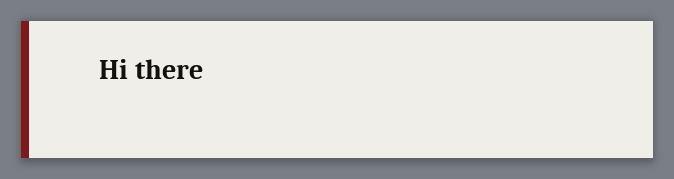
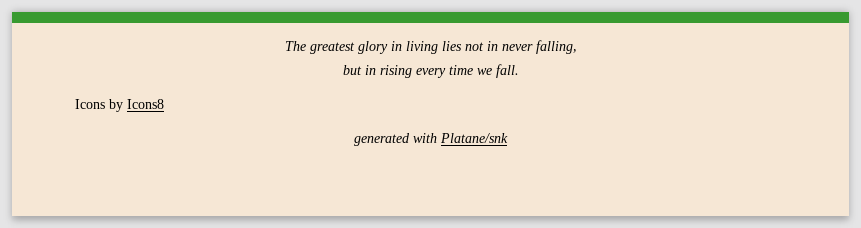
- Hi there
+ The greatest glory in living lies not in never falling,
+ but in rising every time we fall.
+ Icons by Icons8
+ generated with Platane/snk

